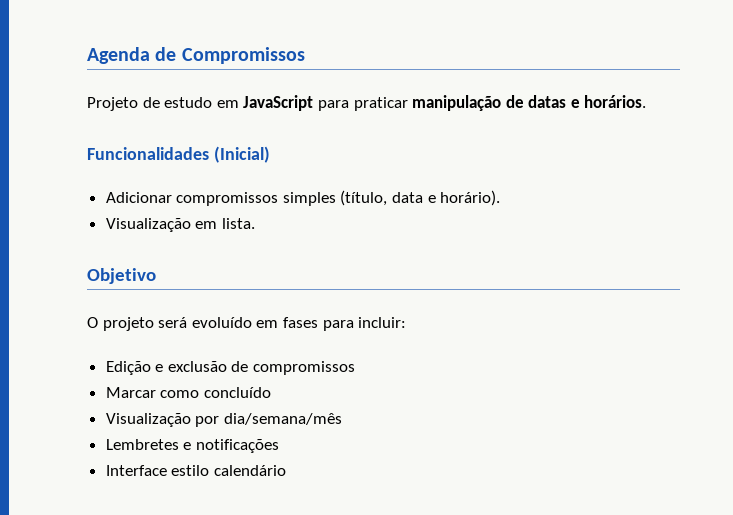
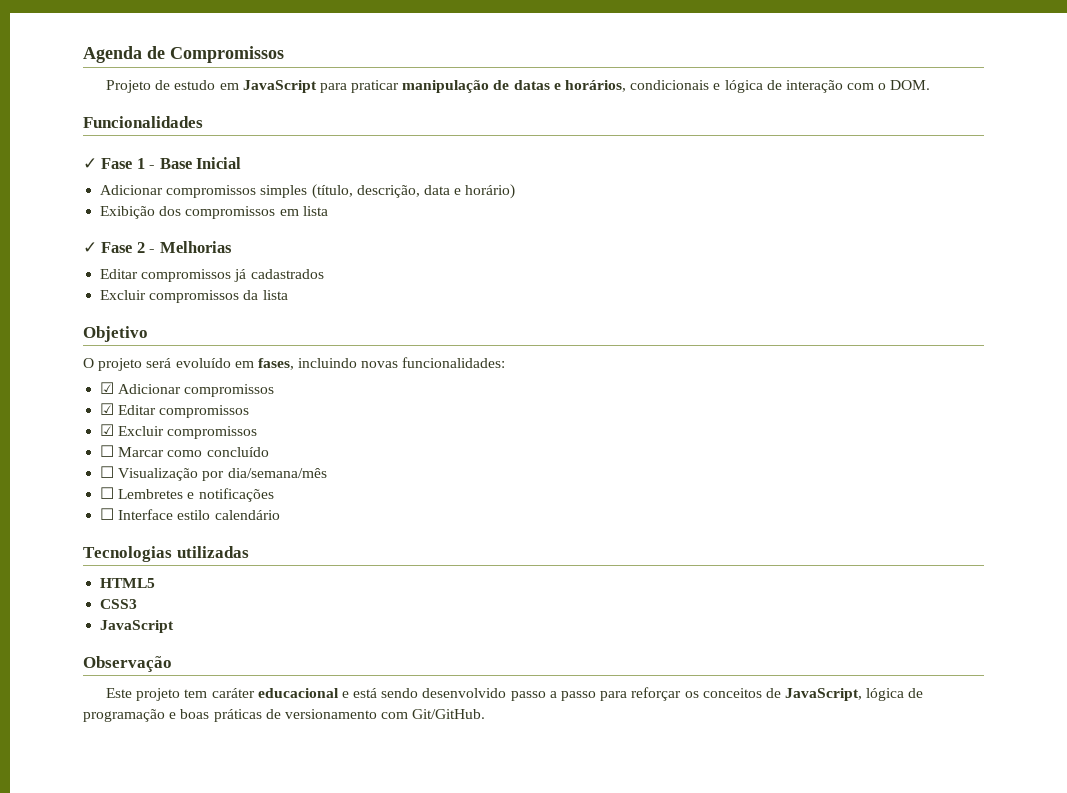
- Projeto de estudo em JavaScript para praticar manipulação de datas e horários.
- Funcionalidades (Inicial)
+ Projeto de estudo em JavaScript para praticar manipulação de datas e horários, condicionais e lógica de interação com o DOM.
+ Funcionalidades
+ ✓ Fase 1 - Base Inicial
- Adicionar compromissos simples (título, data e horário).
- Visualização em lista.
+ Adicionar compromissos simples (título, descrição, data e horário)
+ Exibição dos compromissos em lista
+ ✓ Fase 2 - Melhorias
+ Editar compromissos já cadastrados
+ Excluir compromissos da lista
- O projeto será evoluído em fases para incluir:
- Edição e exclusão de compromissos
- Marcar como concluído
+ O projeto será evoluído em fases, incluindo novas funcionalidades:
+ ☑ Adicionar compromissos
+ ☑ Editar compromissos
+ ☑ Excluir compromissos
+ ☐ Marcar como concluído
- Visualização por dia/semana/mês
+ ☐ Visualização por dia/semana/mês
- Lembretes e notificações
+ ☐ Lembretes e notificações
- Interface estilo calendário
+ ☐ Interface estilo calendário
+ Tecnologias utilizadas
+ HTML5
+ CSS3
+ JavaScript
+ Observação
+ Este projeto tem caráter educacional e está sendo desenvolvido passo a passo para reforçar os conceitos de JavaScript, lógica de programação e boas práticas de versionamento com Git/GitHub.

